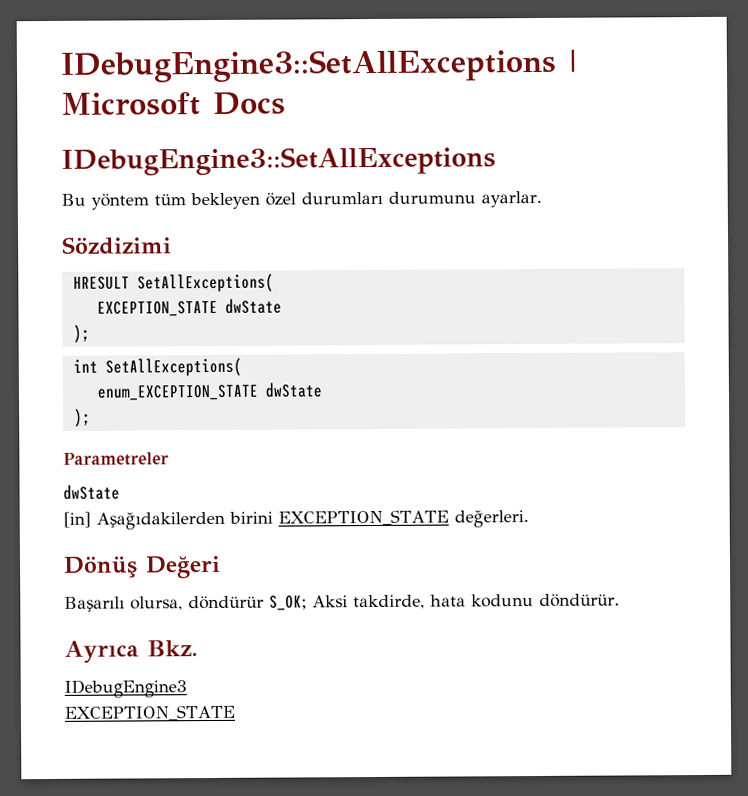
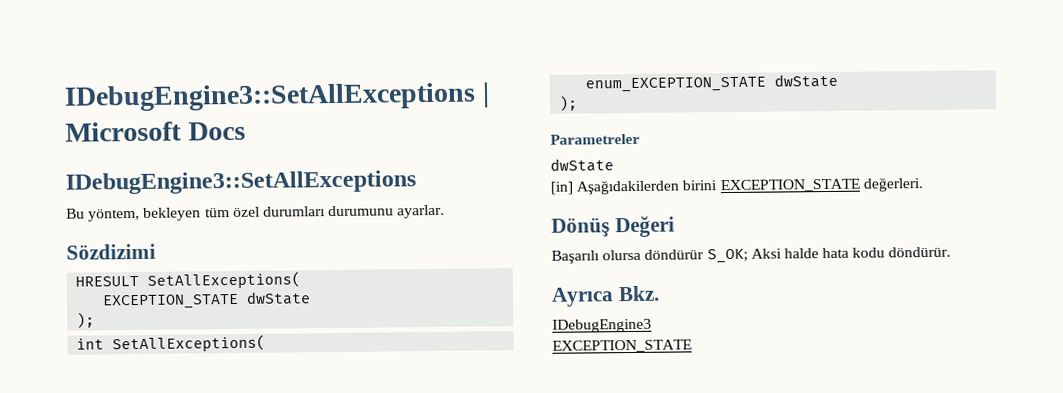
- Bu yöntem tüm bekleyen özel durumları durumunu ayarlar.
+ Bu yöntem, bekleyen tüm özel durumları durumunu ayarlar.
- Başarılı olursa, döndürür S_OK; Aksi takdirde, hata kodunu döndürür.
+ Başarılı olursa döndürür S_OK; Aksi halde hata kodu döndürür.

